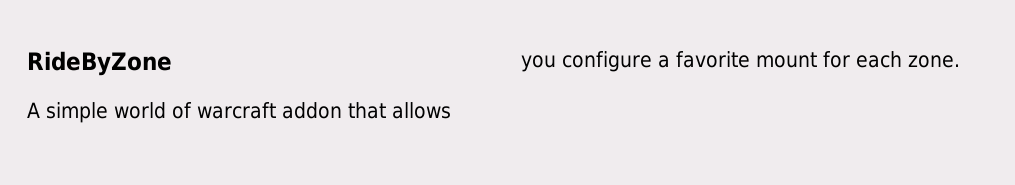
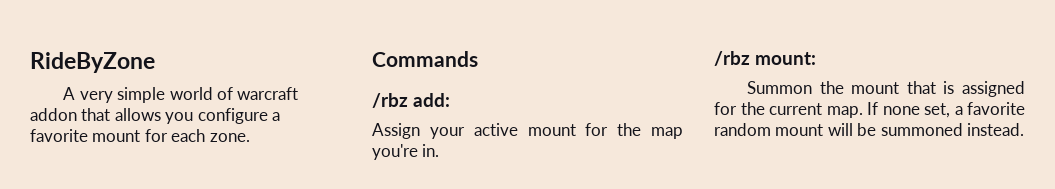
- A simple world of warcraft addon that allows you configure a favorite mount for each zone.
+ A very simple world of warcraft addon that allows you configure a favorite mount for each zone.
+ Commands
+ /rbz add:
+ Assign your active mount for the map you're in.
+ /rbz mount:
+ Summon the mount that is assigned for the current map. If none set, a favorite random mount will be summoned instead.

